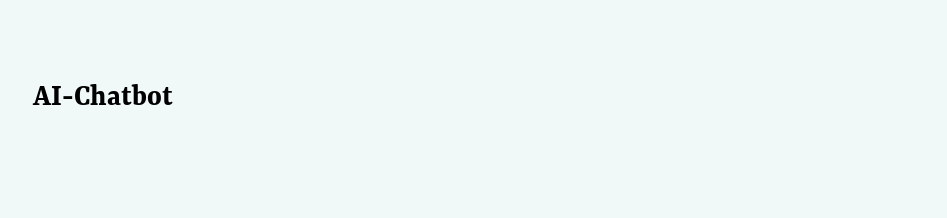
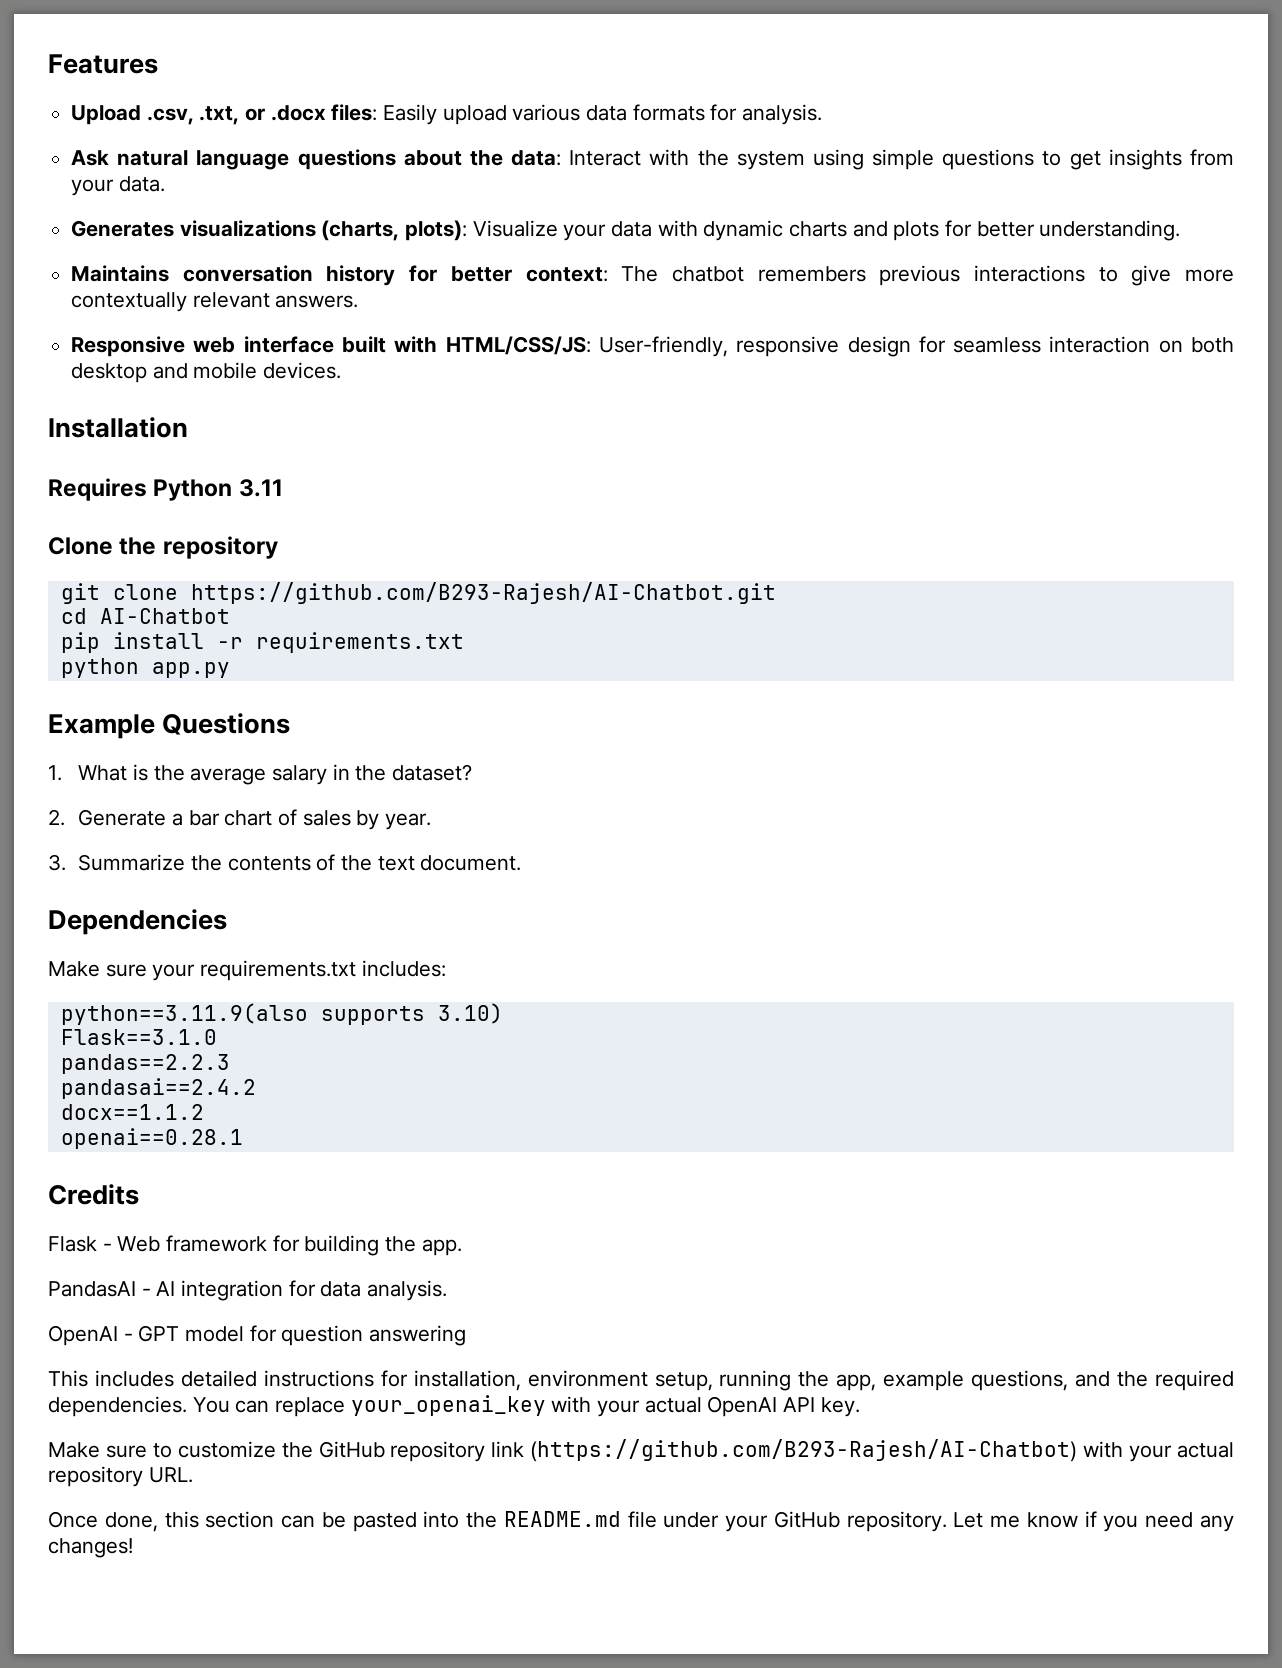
- AI-Chatbot
+ Features
+ Upload .csv, .txt, or .docx files: Easily upload various data formats for analysis.
+ Ask natural language questions about the data: Interact with the system using simple questions to get insights from your data.
+ Generates visualizations (charts, plots): Visualize your data with dynamic charts and plots for better understanding.
+ Maintains conversation history for better context: The chatbot remembers previous interactions to give more contextually relevant answers.
+ Responsive web interface built with HTML/CSS/JS: User-friendly, responsive design for seamless interaction on both desktop and mobile devices.
+ Installation
+ Requires Python 3.11
+ Clone the repository
+ git clone https://github.com/B293-Rajesh/AI-Chatbot.git
+ cd AI-Chatbot
+ pip install -r requirements.txt
+ python app.py
+ Example Questions
+ 1. What is the average salary in the dataset?
+ 2. Generate a bar chart of sales by year.
+ 3. Summarize the contents of the text document.
+ Dependencies
+ Make sure your requirements.txt includes:
+ python==3.11.9(also supports 3.10)
+ Flask==3.1.0
+ pandas==2.2.3
+ pandasai==2.4.2
+ docx==1.1.2
+ openai==0.28.1
+ Credits
+ Flask - Web framework for building the app.
+ PandasAI - AI integration for data analysis.
+ OpenAI - GPT model for question answering
+ This includes detailed instructions for installation, environment setup, running the app, example questions, and the required dependencies. You can replace your_openai_key with your actual OpenAI API key.
+ Make sure to customize the GitHub repository link (https://github.com/B293-Rajesh/AI-Chatbot) with your actual repository URL.
+ Once done, this section can be pasted into the README.md file under your GitHub repository. Let me know if you need any changes!

